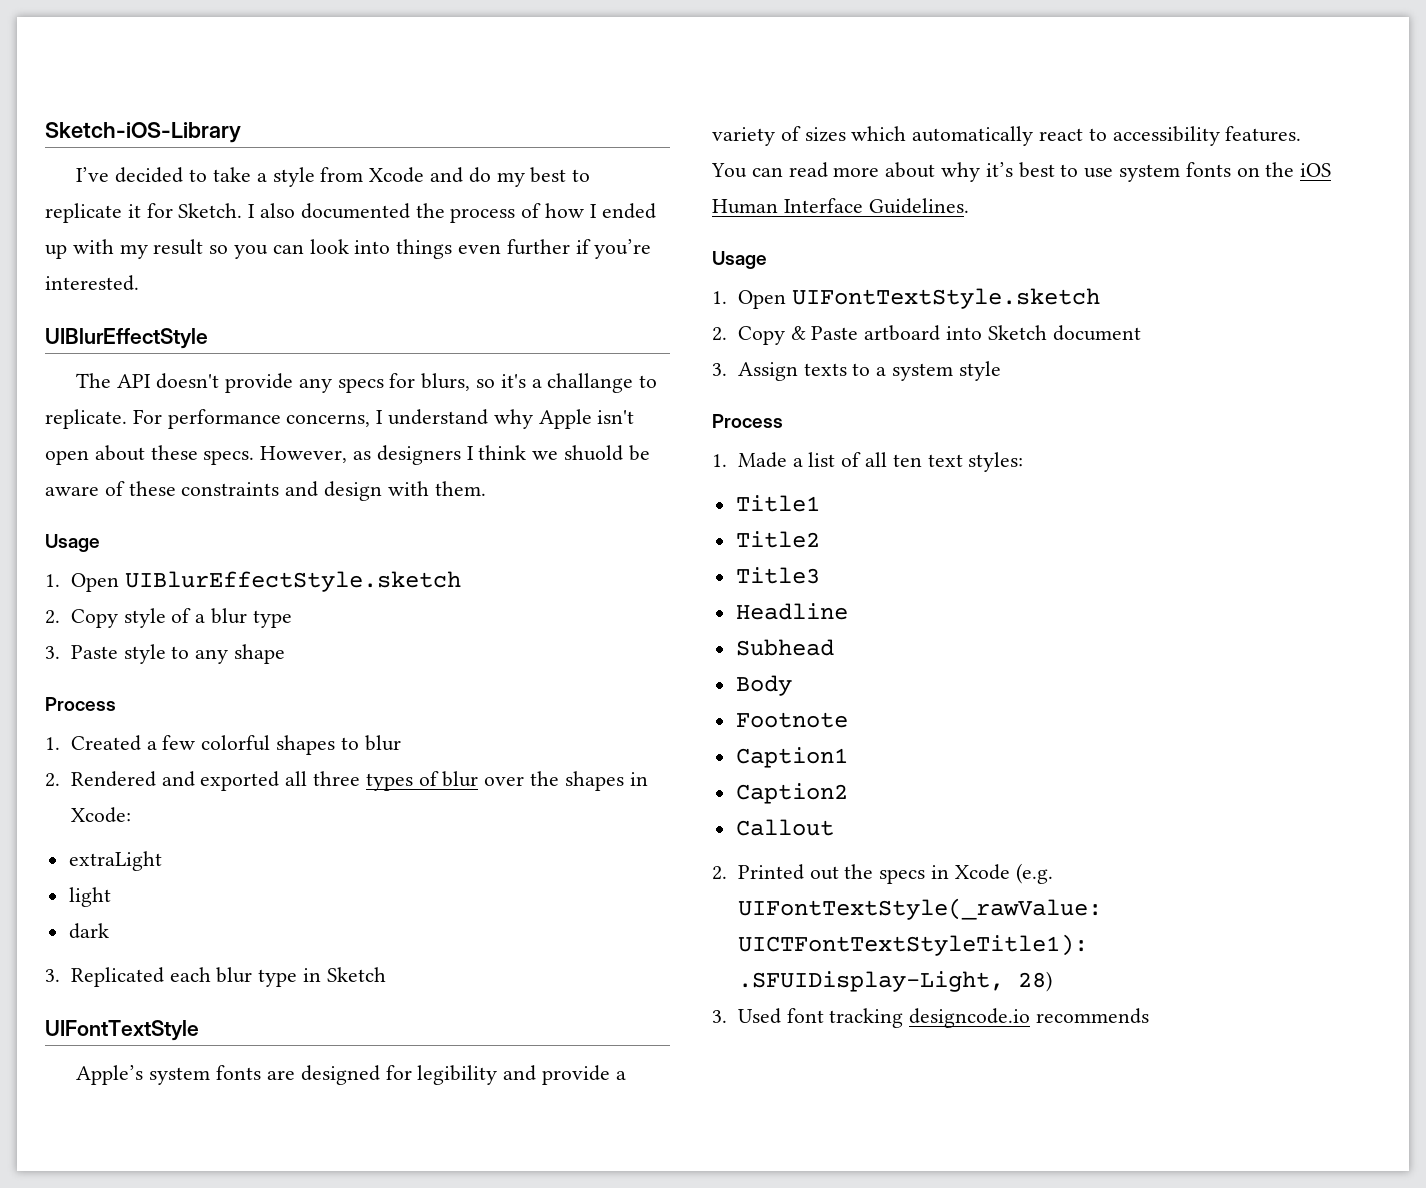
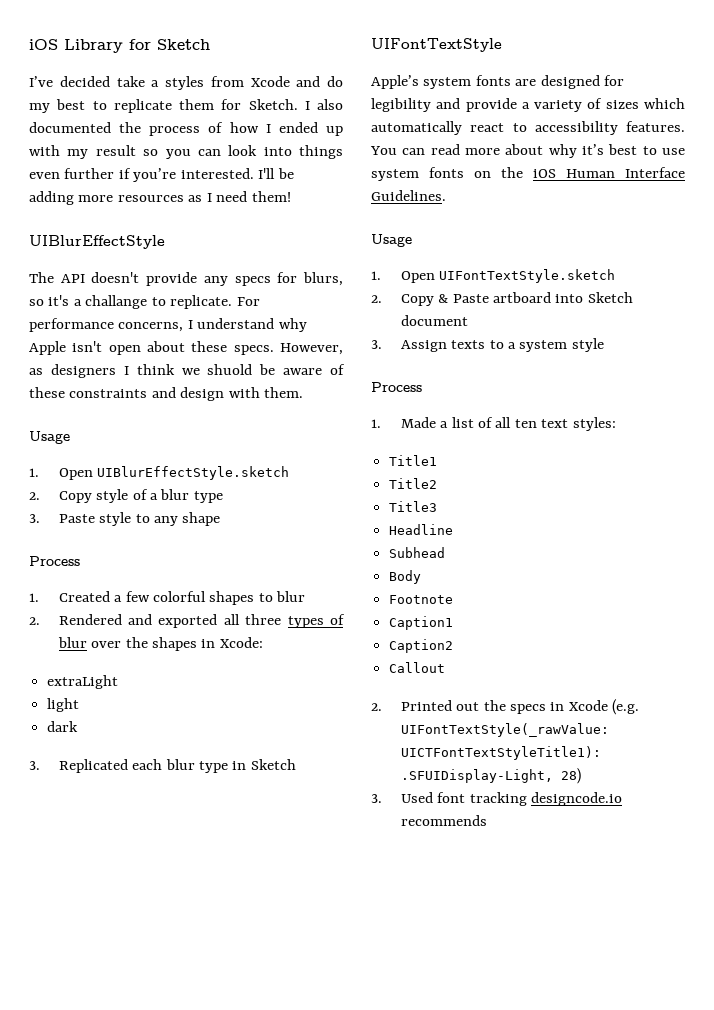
- Sketch-iOS-Library
+ iOS Library for Sketch
- I’ve decided to take a style from Xcode and do my best to replicate it for Sketch.
+ I’ve decided take a styles from Xcode and do my best to replicate them for Sketch.
+ I'll be adding more resources as I need them!

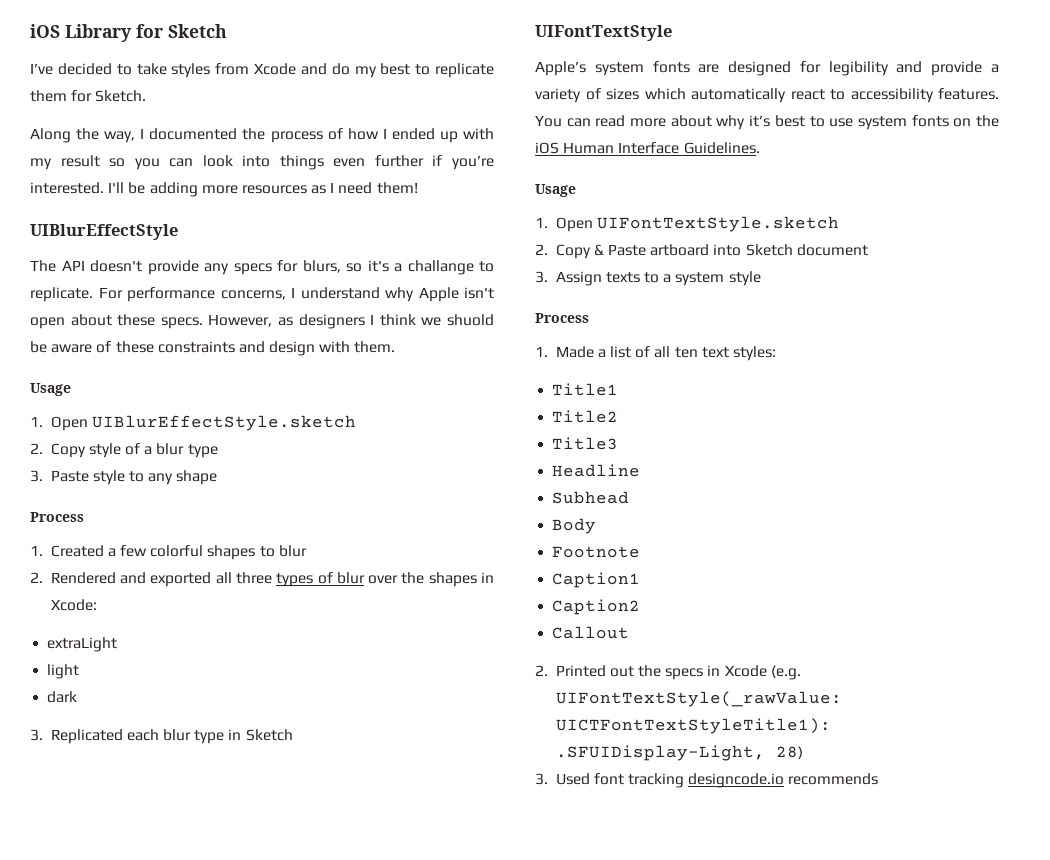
- I’ve decided take a styles from Xcode and do my best to replicate them for Sketch. I also documented the process of how I ended up with my result so you can look into things even further if you’re interested.
+ I’ve decided to take styles from Xcode and do my best to replicate them for Sketch.
+ Along the way, I documented the process of how I ended up with my result so you can look into things even further if you’re interested.

